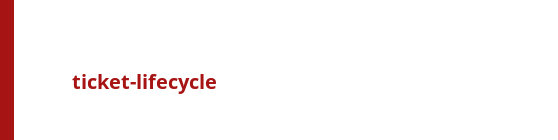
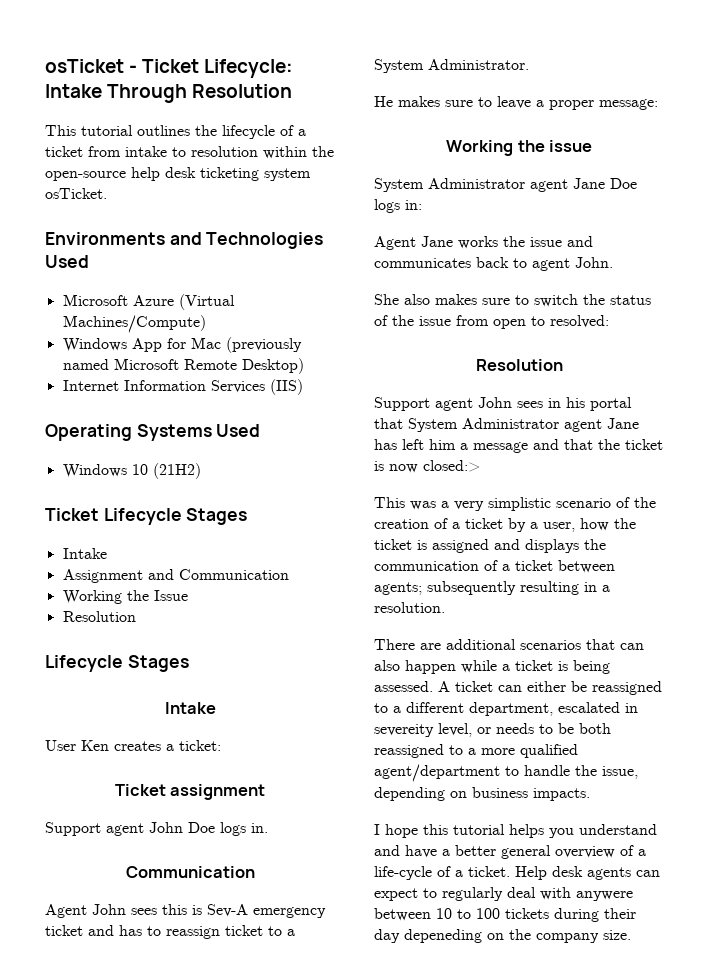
- ticket-lifecycle
+ osTicket - Ticket Lifecycle: Intake Through Resolution
+ This tutorial outlines the lifecycle of a ticket from intake to resolution within the open-source help desk ticketing system osTicket.
+ Environments and Technologies Used
+ Microsoft Azure (Virtual Machines/Compute)
+ Windows App for Mac (previously named Microsoft Remote Desktop)
+ Internet Information Services (IIS)
+ Operating Systems Used
+ Windows 10 (21H2)
+ Ticket Lifecycle Stages
+ Intake
+ Assignment and Communication
+ Working the Issue
+ Resolution
+ Lifecycle Stages
+ Intake
+ User Ken creates a ticket:
+ Ticket assignment
+ Support agent John Doe logs in.
+ Communication
+ Agent John sees this is Sev-A emergency ticket and has to reassign ticket to a System Administrator.
+ He makes sure to leave a proper message:
+ Working the issue
+ System Administrator agent Jane Doe logs in:
+ Agent Jane works the issue and communicates back to agent John.
+ She also makes sure to switch the status of the issue from open to resolved:
+ Resolution
+ Support agent John sees in his portal that System Administrator agent Jane has left him a message and that the ticket is now closed:>
+ This was a very simplistic scenario of the creation of a ticket by a user, how the ticket is assigned and displays the communication of a ticket between agents; subsequently resulting in a resolution.
+ There are additional scenarios that can also happen while a ticket is being assessed. A ticket can either be reassigned to a different department, escalated in severeity level, or needs to be both reassigned to a more qualified agent/department to handle the issue, depending on business impacts.
+ I hope this tutorial helps you understand and have a better general overview of a life-cycle of a ticket. Help desk agents can expect to regularly deal with anywere between 10 to 100 tickets during their day depeneding on the company size.

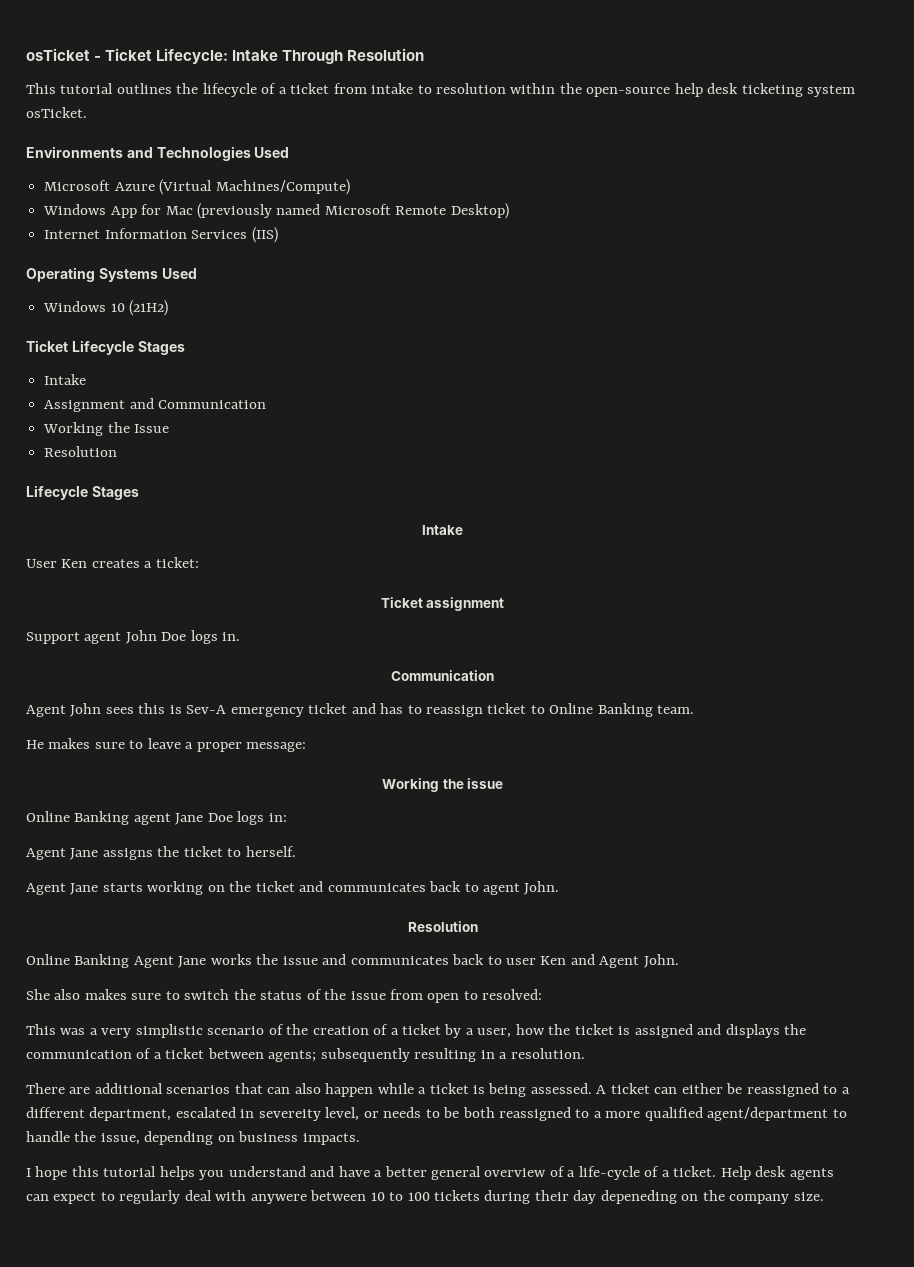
- Agent John sees this is Sev-A emergency ticket and has to reassign ticket to a System Administrator.
+ Agent John sees this is Sev-A emergency ticket and has to reassign ticket to Online Banking team.
- System Administrator agent Jane Doe logs in:
+ Online Banking agent Jane Doe logs in:
- Agent Jane works the issue and communicates back to agent John.
+ Agent Jane assigns the ticket to herself.
+ Agent Jane starts working on the ticket and communicates back to agent John.
+ Resolution
+ Online Banking Agent Jane works the issue and communicates back to user Ken and Agent John.
  She also makes sure to switch the status of the issue from open to resolved:
- Resolution
- Support agent John sees in his portal that System Administrator agent Jane has left him a message and that the ticket is now closed:>

